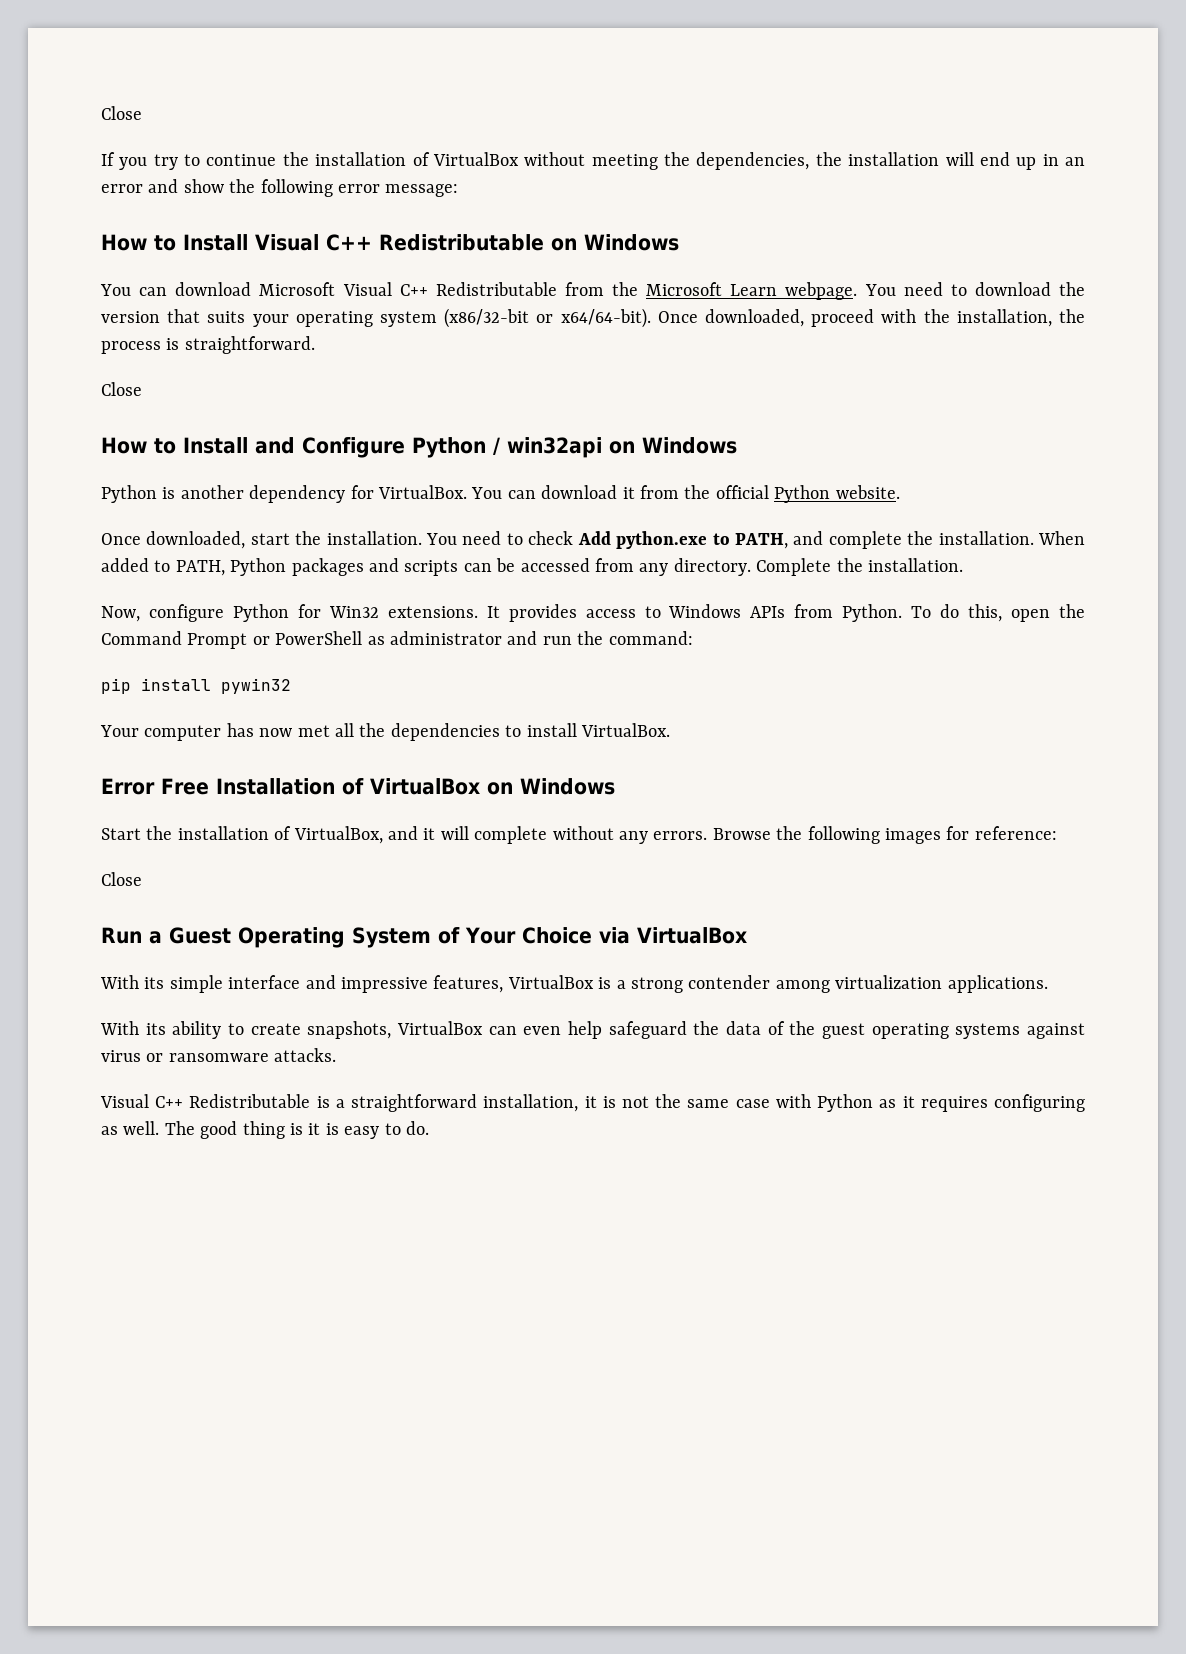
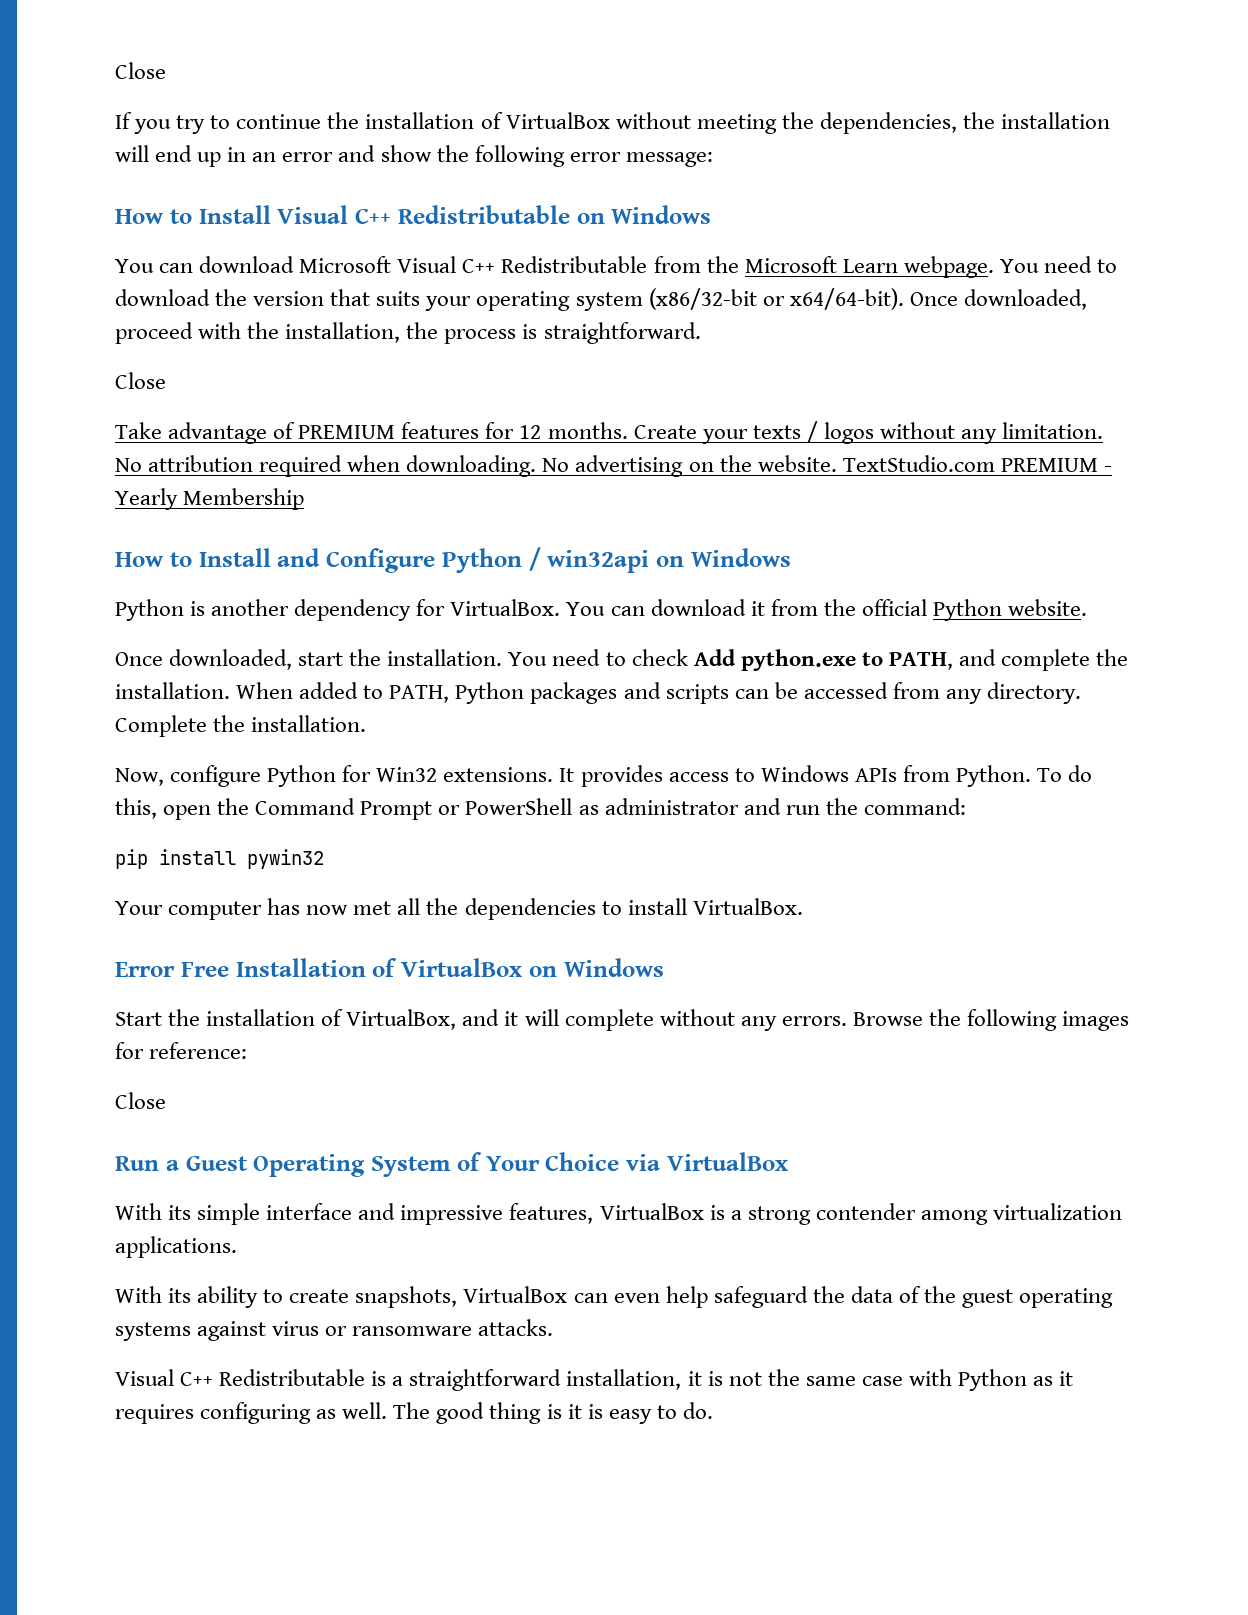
+ Take advantage of PREMIUM features for 12 months. Create your texts / logos without any limitation. No attribution required when downloading. No advertising on the website. TextStudio.com PREMIUM - Yearly Membership

